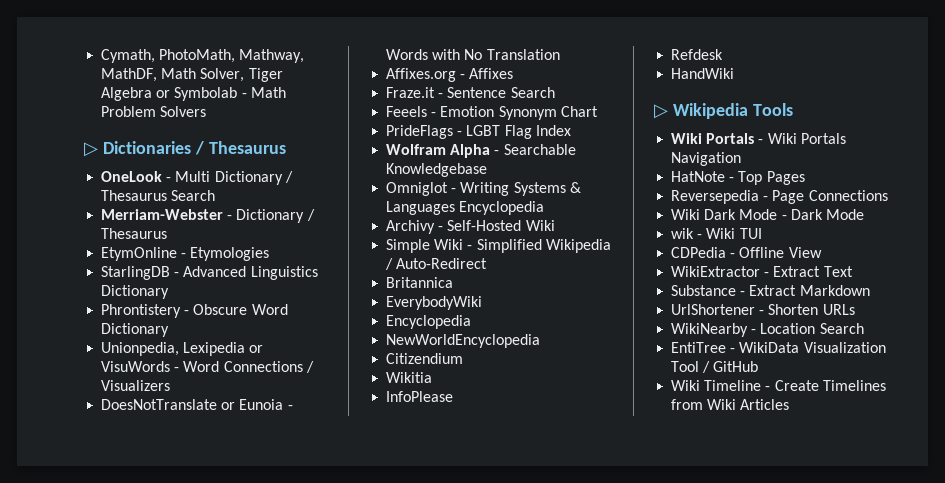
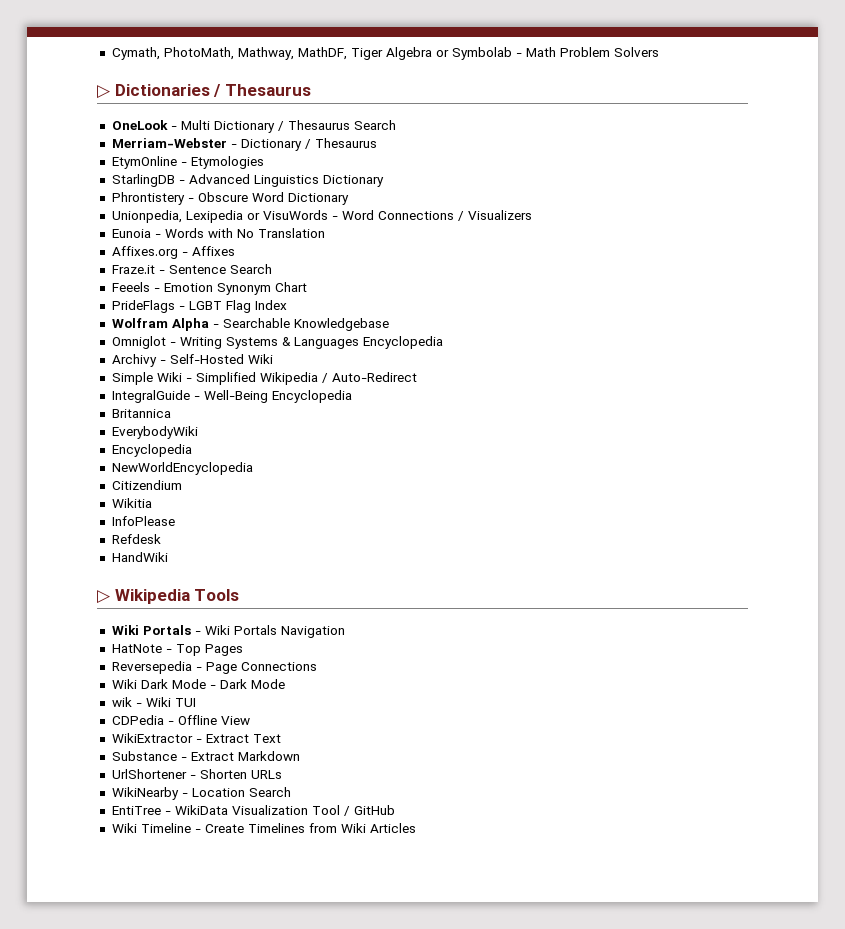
- Cymath, PhotoMath, Mathway, MathDF, Math Solver, Tiger Algebra or Symbolab - Math Problem Solvers
+ Cymath, PhotoMath, Mathway, MathDF, Tiger Algebra or Symbolab - Math Problem Solvers
- DoesNotTranslate or Eunoia - Words with No Translation
+ Eunoia - Words with No Translation
+ IntegralGuide - Well-Being Encyclopedia

